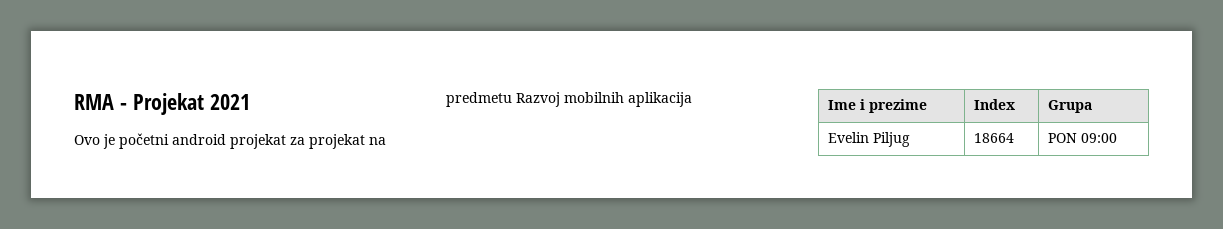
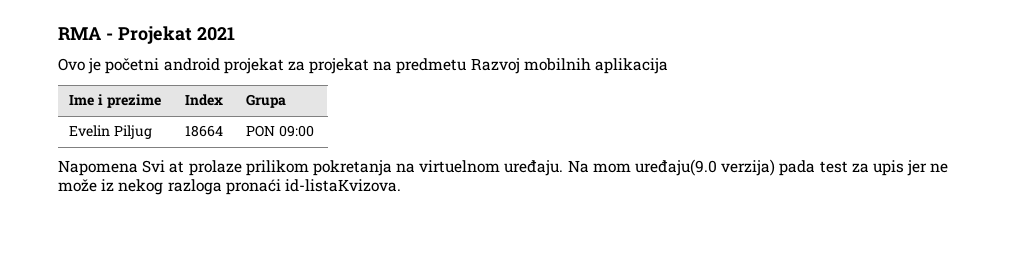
+ Napomena Svi at prolaze prilikom pokretanja na virtuelnom uređaju. Na mom uređaju(9.0 verzija) pada test za upis jer ne može iz nekog razloga pronaći id-listaKvizova.

